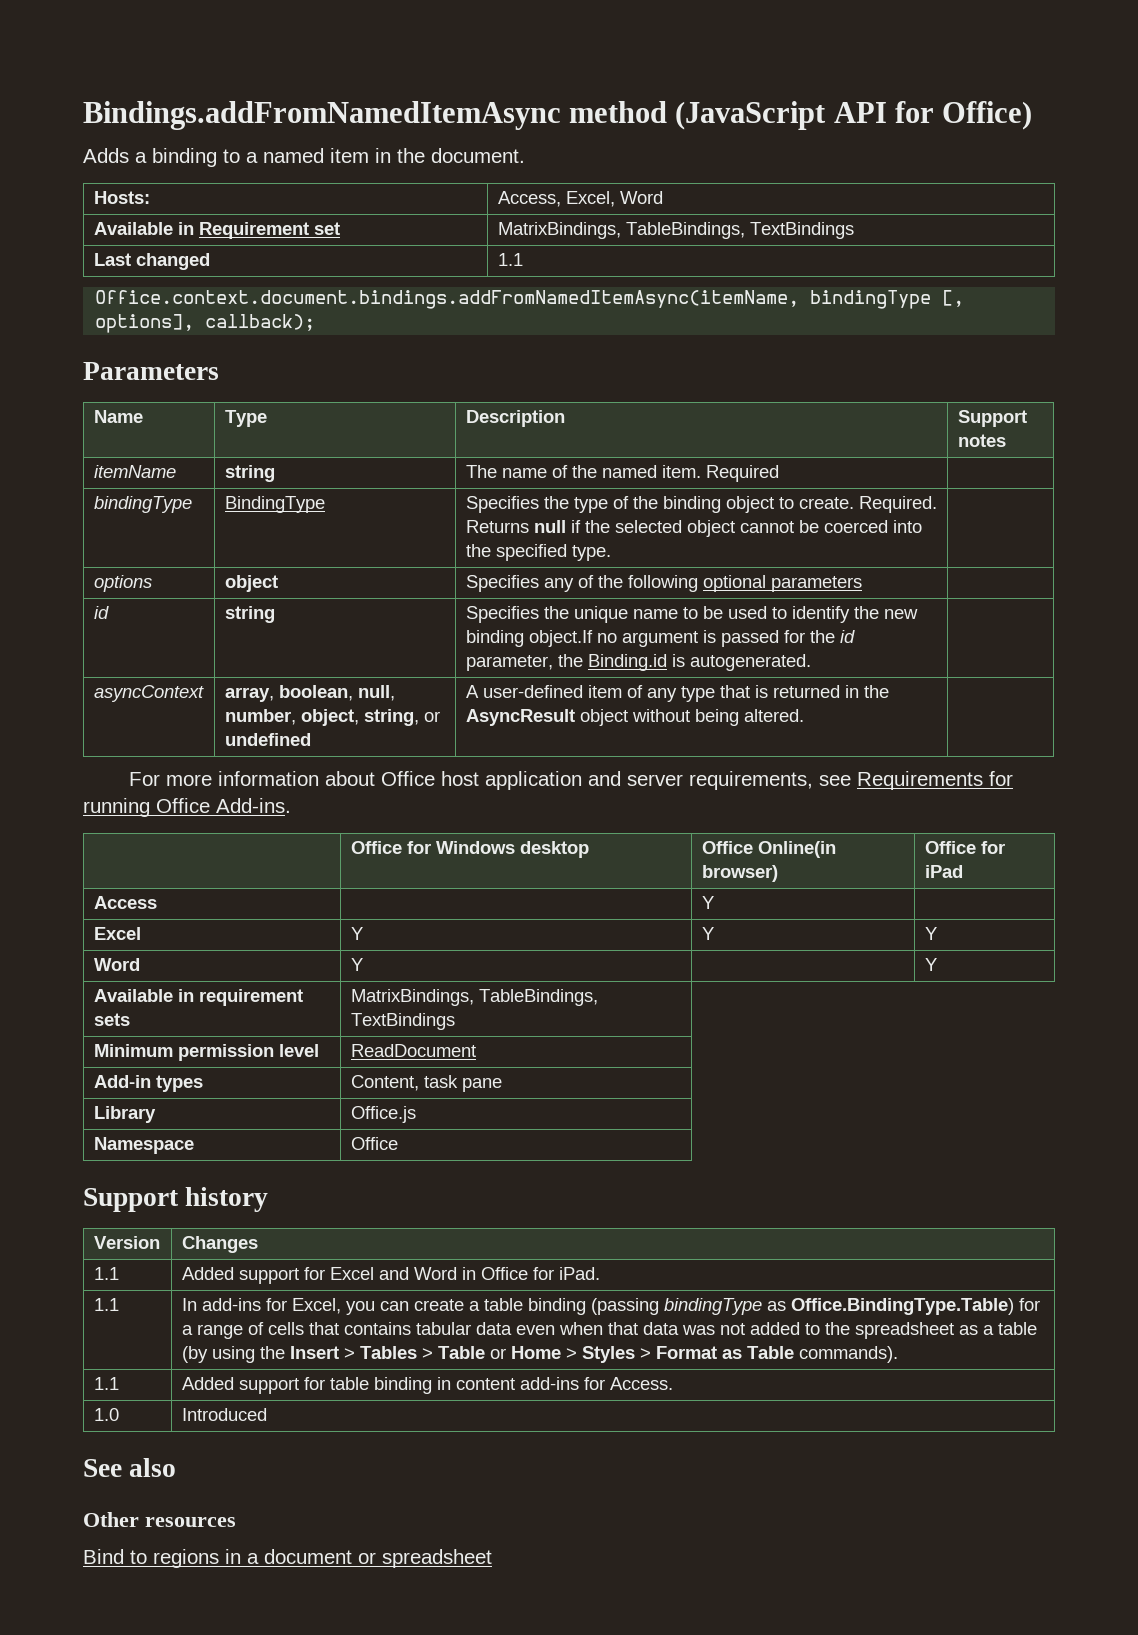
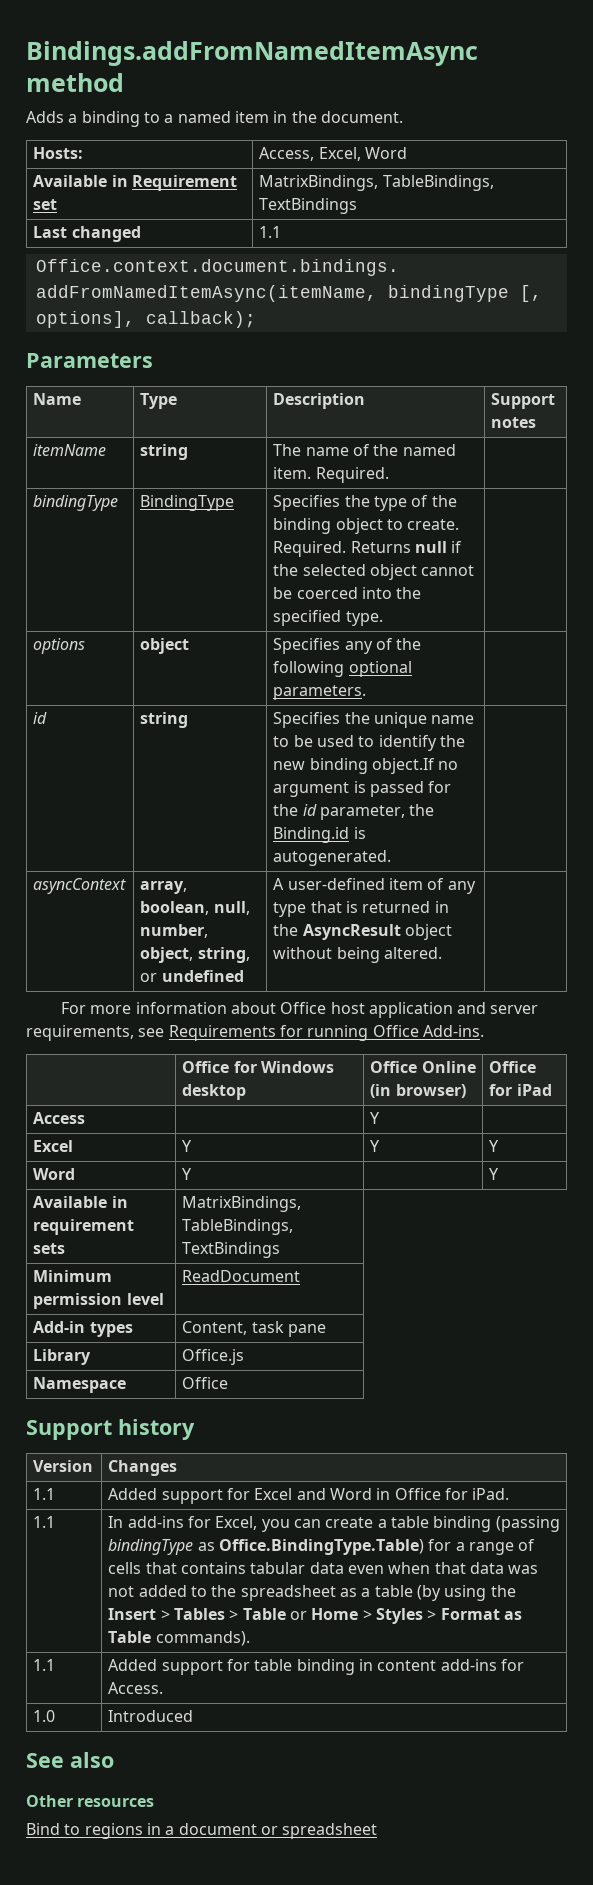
- Bindings.addFromNamedItemAsync method (JavaScript API for Office)
+ Bindings.addFromNamedItemAsync method
- itemName | string | The name of the named item. Required |
+ itemName | string | The name of the named item. Required. |
- options | object | Specifies any of the following optional parameters |
+ options | object | Specifies any of the following optional parameters. |
- | Office for Windows desktop | Office Online(in browser) | Office for iPad
+ | Office for Windows desktop | Office Online (in browser) | Office for iPad

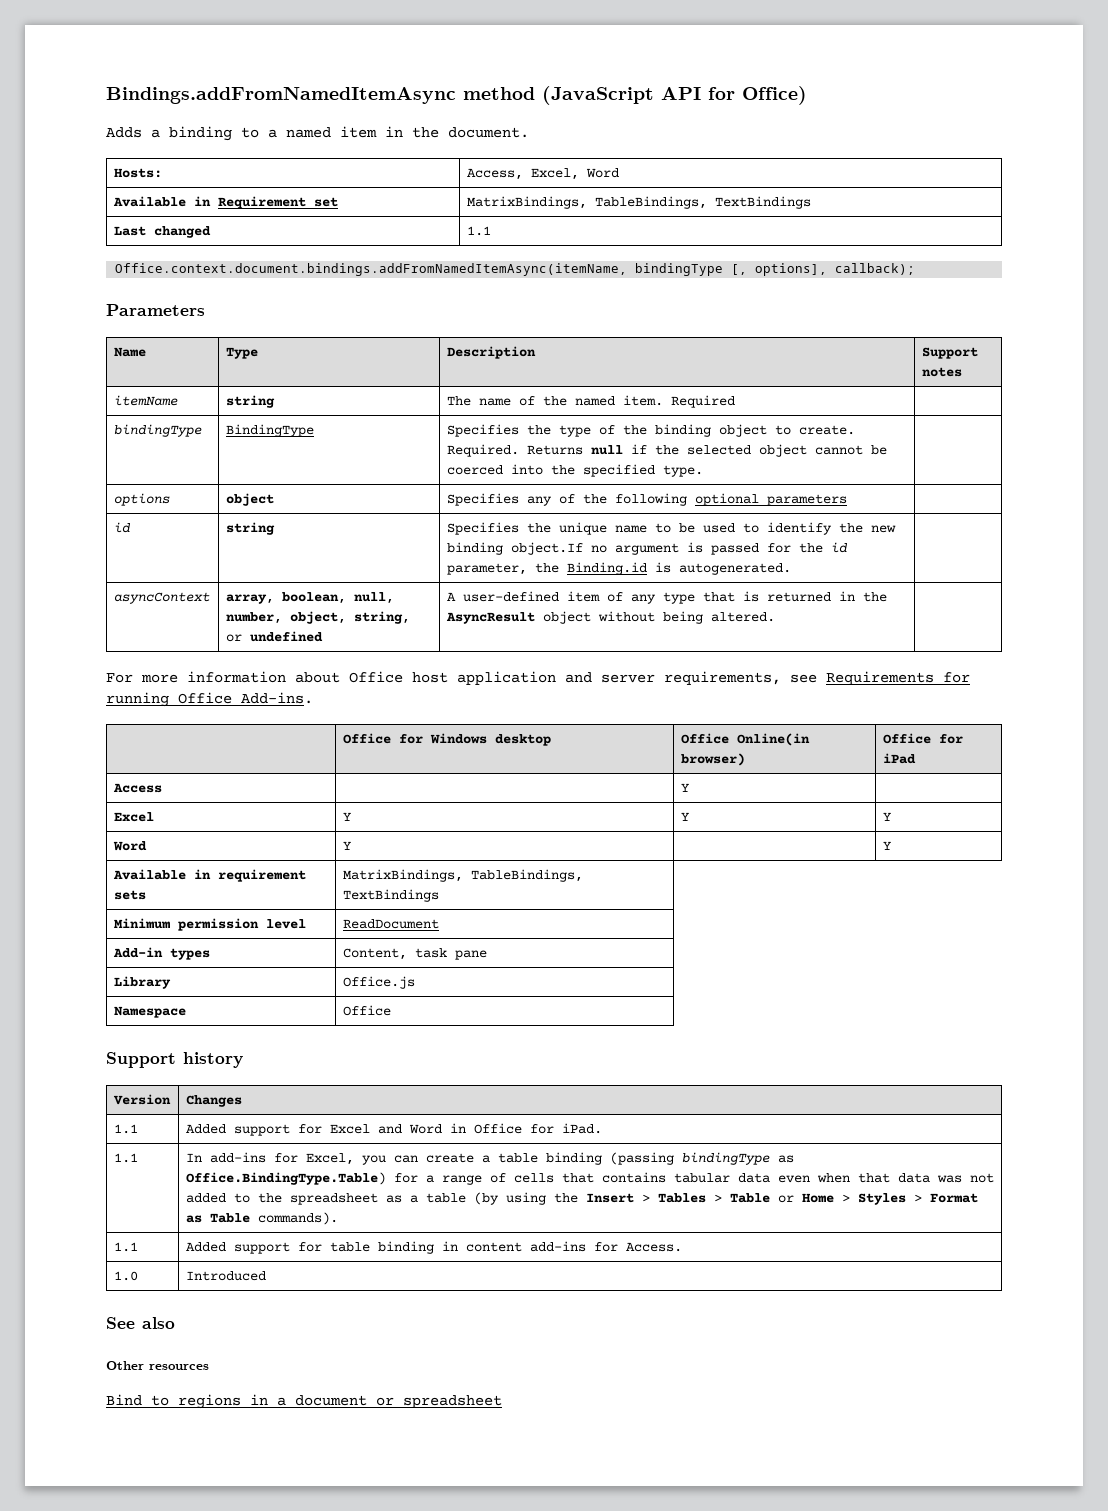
- Bindings.addFromNamedItemAsync method
+ Bindings.addFromNamedItemAsync method (JavaScript API for Office)
- itemName | string | The name of the named item. Required. |
+ itemName | string | The name of the named item. Required |
- options | object | Specifies any of the following optional parameters. |
+ options | object | Specifies any of the following optional parameters |
- | Office for Windows desktop | Office Online (in browser) | Office for iPad
+ | Office for Windows desktop | Office Online(in browser) | Office for iPad

